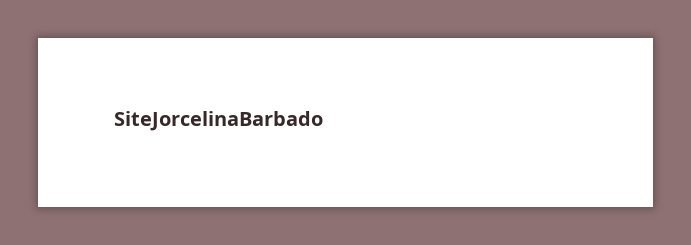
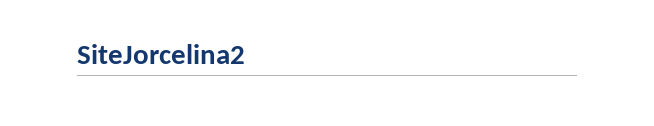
- SiteJorcelinaBarbado
+ SiteJorcelina2

